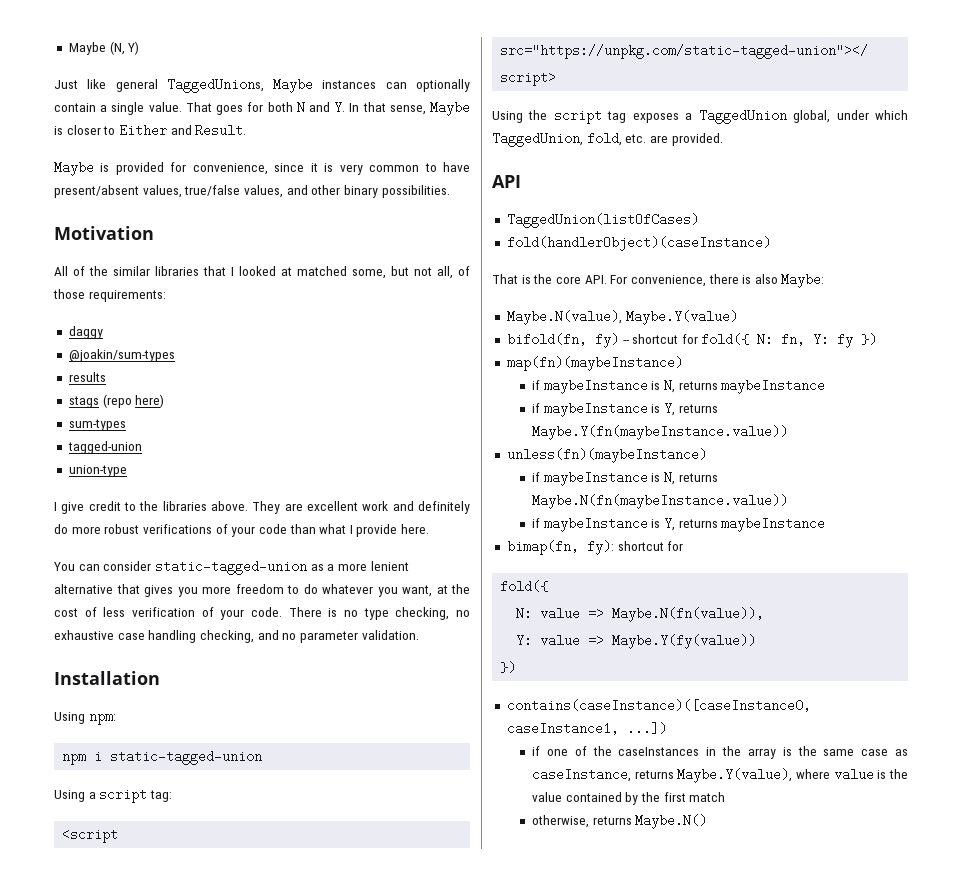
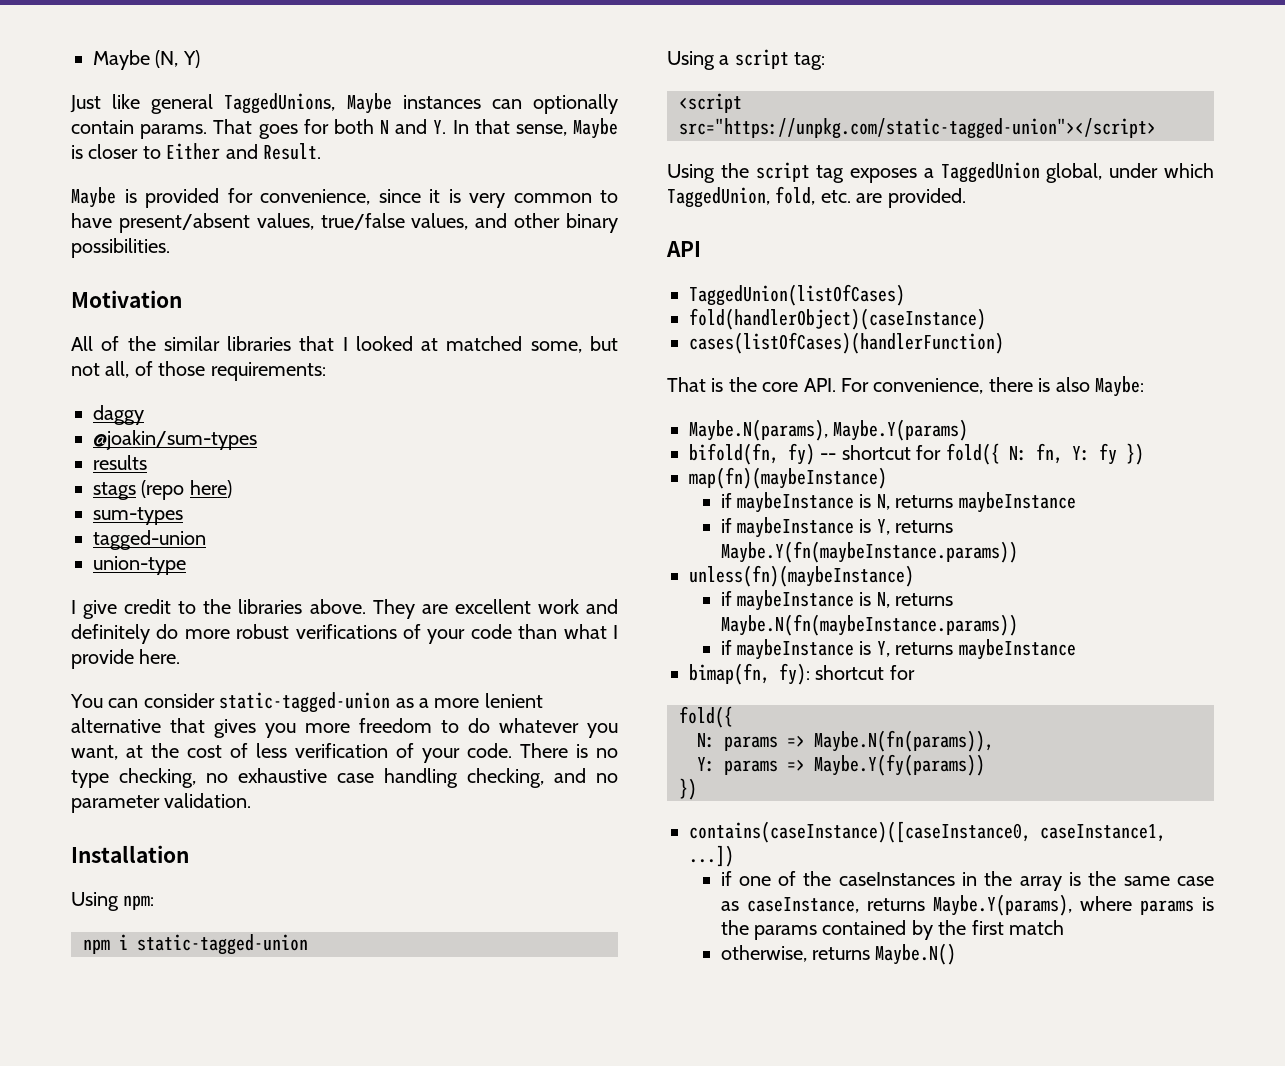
- Just like general TaggedUnions, Maybe instances can optionally contain a single value.
+ Just like general TaggedUnions, Maybe instances can optionally contain params.
+ cases(listOfCases)(handlerFunction)
- Maybe.N(value), Maybe.Y(value)
+ Maybe.N(params), Maybe.Y(params)
- if maybeInstance is Y, returns Maybe.Y(fn(maybeInstance.value))
+ if maybeInstance is Y, returns Maybe.Y(fn(maybeInstance.params))
- if maybeInstance is N, returns Maybe.N(fn(maybeInstance.value))
+ if maybeInstance is N, returns Maybe.N(fn(maybeInstance.params))
- N: value => Maybe.N(fn(value)),
- Y: value => Maybe.Y(fy(value))
+ N: params => Maybe.N(fn(params)),
+ Y: params => Maybe.Y(fy(params))
- if one of the caseInstances in the array is the same case as caseInstance, returns Maybe.Y(value), where value is the value contained by the first match
+ if one of the caseInstances in the array is the same case as caseInstance, returns Maybe.Y(params), where params is the params contained by the first match

